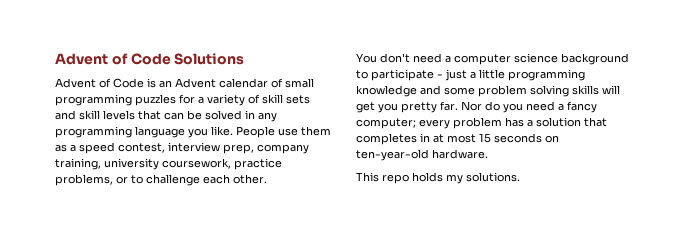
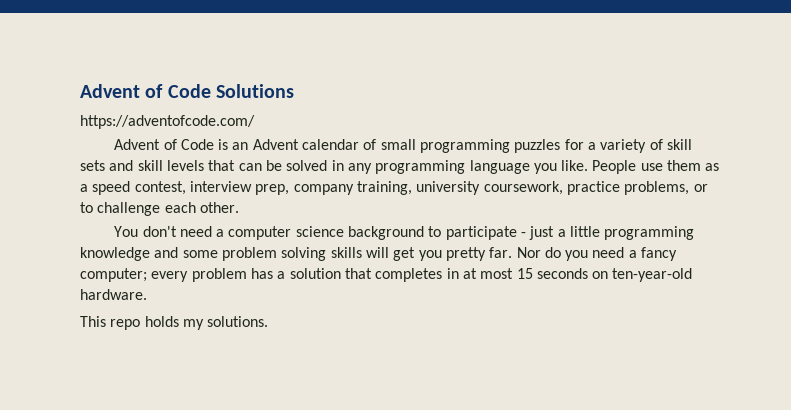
+ https://adventofcode.com/

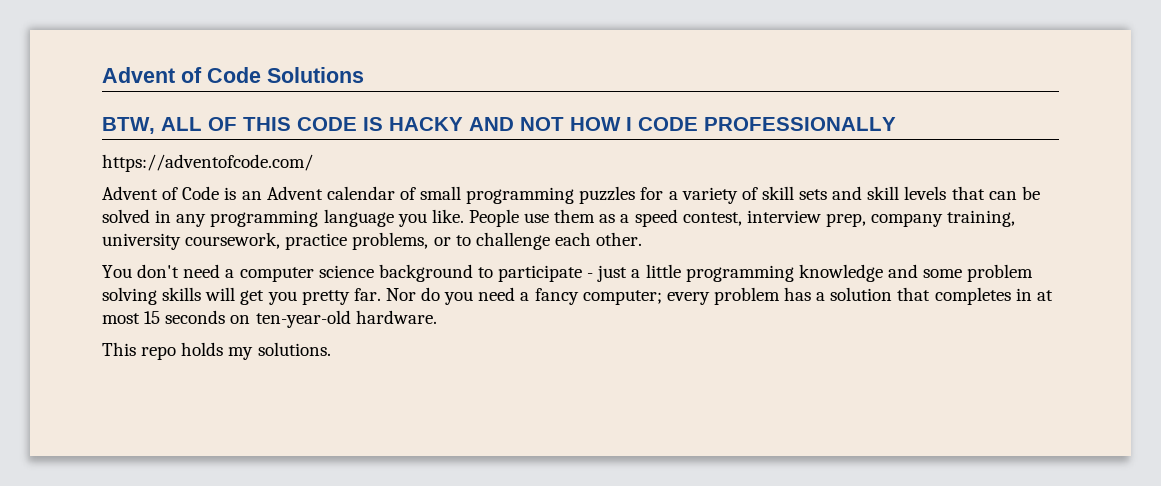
+ BTW, ALL OF THIS CODE IS HACKY AND NOT HOW I CODE PROFESSIONALLY

